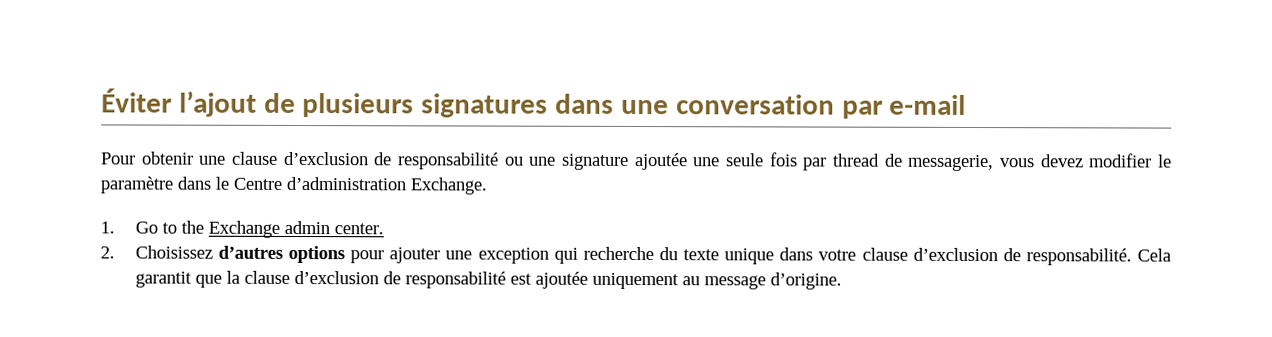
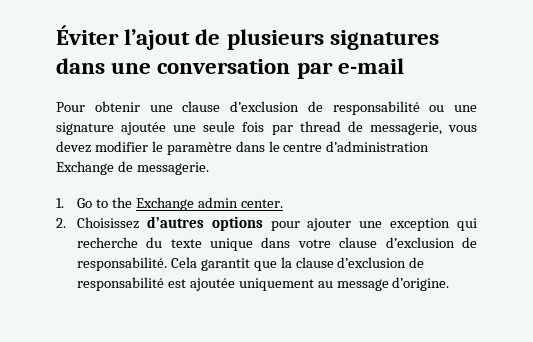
- Pour obtenir une clause d’exclusion de responsabilité ou une signature ajoutée une seule fois par thread de messagerie, vous devez modifier le paramètre dans le Centre d’administration Exchange.
+ Pour obtenir une clause d’exclusion de responsabilité ou une signature ajoutée une seule fois par thread de messagerie, vous devez modifier le paramètre dans le centre d’administration Exchange de messagerie.

